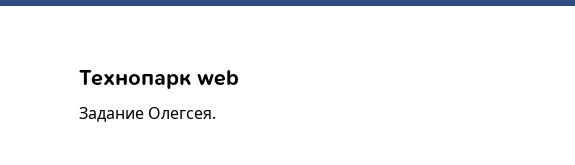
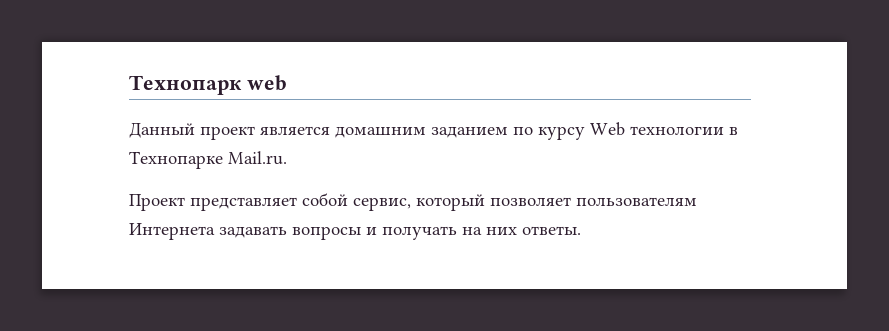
- Задание Олегсея.
+ Данный проект является домашним заданием по курсу Web технологии в Технопарке Mail.ru.
+ Проект представляет собой сервис, который позволяет пользователям Интернета задавать вопросы и получать на них ответы.

